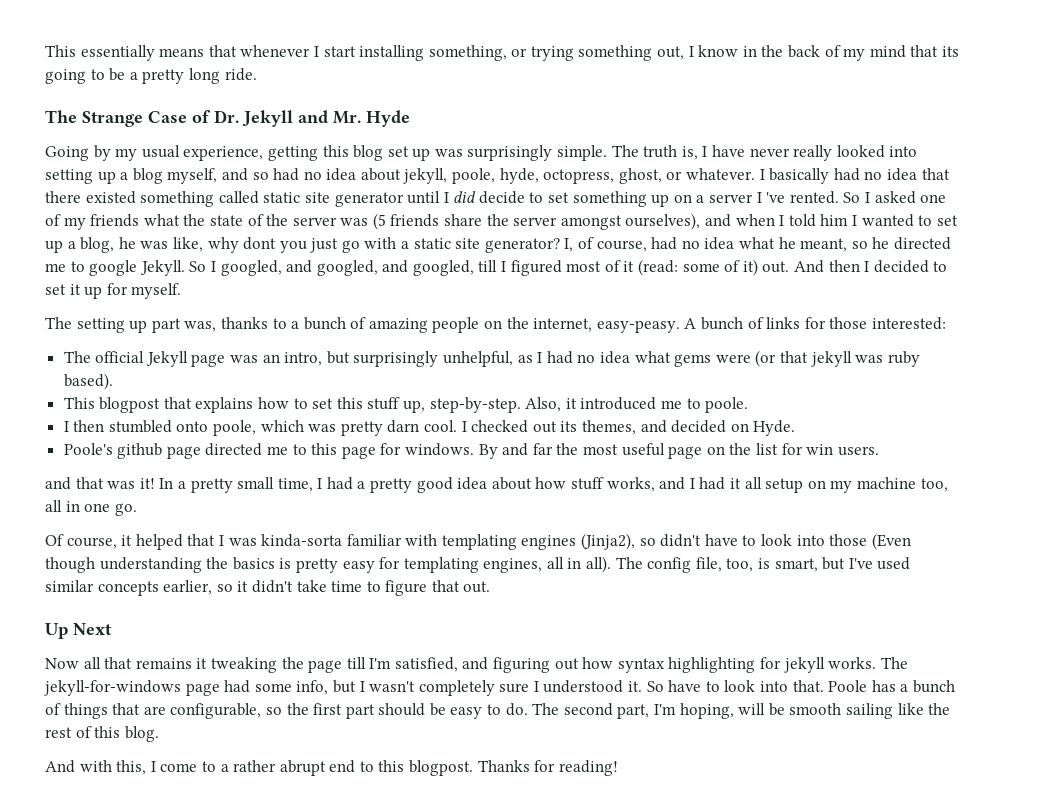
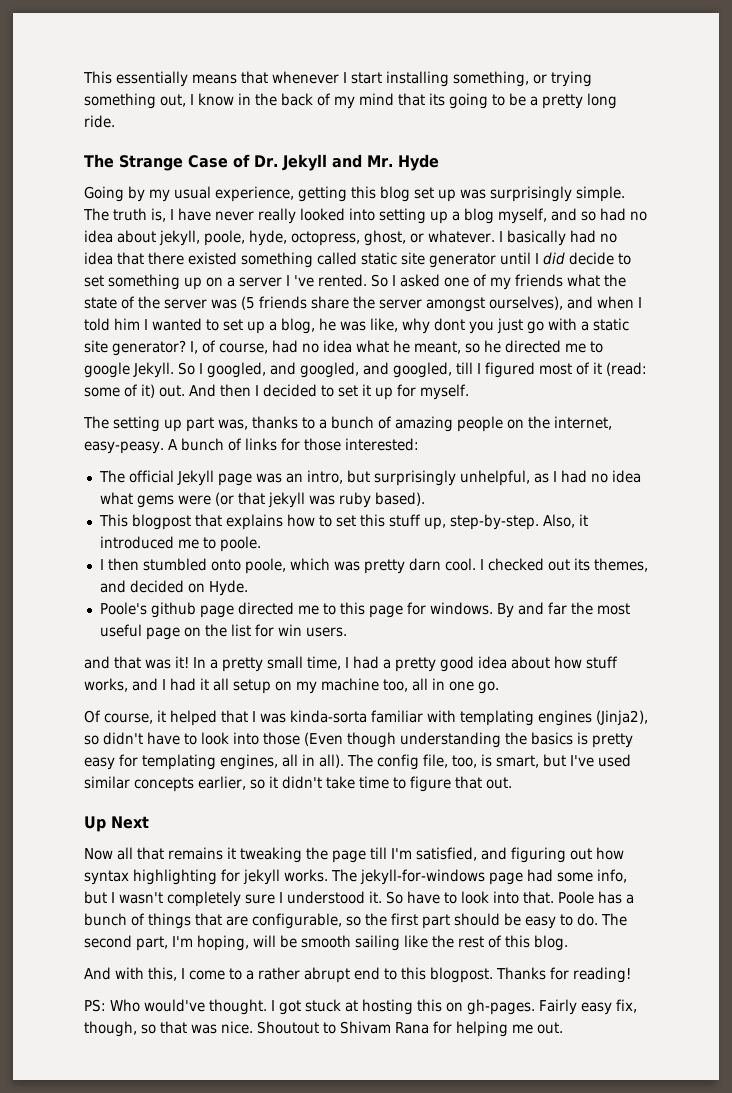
+ PS: Who would've thought. I got stuck at hosting this on gh-pages. Fairly easy fix, though, so that was nice. Shoutout to Shivam Rana for helping me out.

